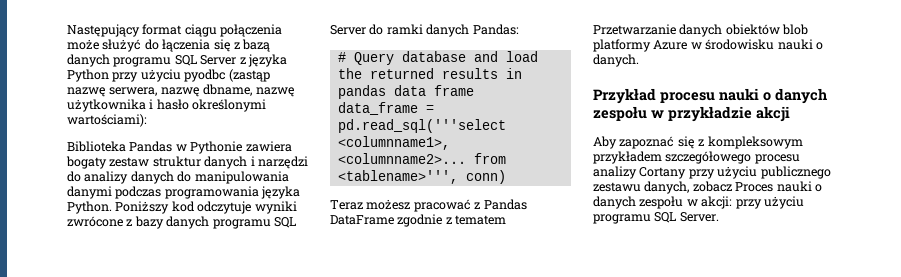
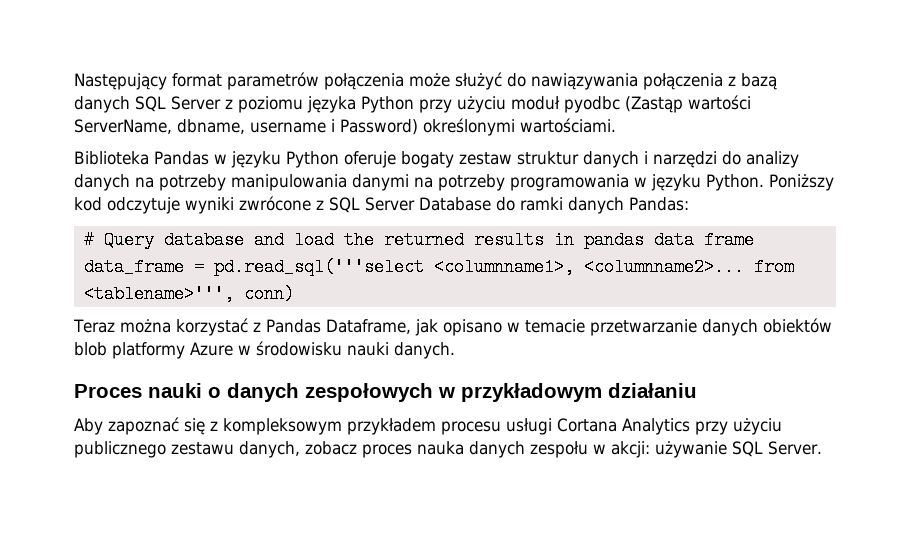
- Następujący format ciągu połączenia może służyć do łączenia się z bazą danych programu SQL Server z języka Python przy użyciu pyodbc (zastąp nazwę serwera, nazwę dbname, nazwę użytkownika i hasło określonymi wartościami):
+ Następujący format parametrów połączenia może służyć do nawiązywania połączenia z bazą danych SQL Server z poziomu języka Python przy użyciu moduł pyodbc (Zastąp wartości ServerName, dbname, username i Password) określonymi wartościami.
- Biblioteka Pandas w Pythonie zawiera bogaty zestaw struktur danych i narzędzi do analizy danych do manipulowania danymi podczas programowania języka Python.
+ Biblioteka Pandas w języku Python oferuje bogaty zestaw struktur danych i narzędzi do analizy danych na potrzeby manipulowania danymi na potrzeby programowania w języku Python.
- Poniższy kod odczytuje wyniki zwrócone z bazy danych programu SQL Server do ramki danych Pandas:
+ Poniższy kod odczytuje wyniki zwrócone z SQL Server Database do ramki danych Pandas:
- Teraz możesz pracować z Pandas DataFrame zgodnie z tematem Przetwarzanie danych obiektów blob platformy Azure w środowisku nauki o danych.
+ Teraz można korzystać z Pandas Dataframe, jak opisano w temacie przetwarzanie danych obiektów blob platformy Azure w środowisku nauki danych.
- Przykład procesu nauki o danych zespołu w przykładzie akcji
+ Proces nauki o danych zespołowych w przykładowym działaniu
- Aby zapoznać się z kompleksowym przykładem szczegółowego procesu analizy Cortany przy użyciu publicznego zestawu danych, zobacz Proces nauki o danych zespołu w akcji: przy użyciu programu SQL Server.
+ Aby zapoznać się z kompleksowym przykładem procesu usługi Cortana Analytics przy użyciu publicznego zestawu danych, zobacz proces nauka danych zespołu w akcji: używanie SQL Server.

